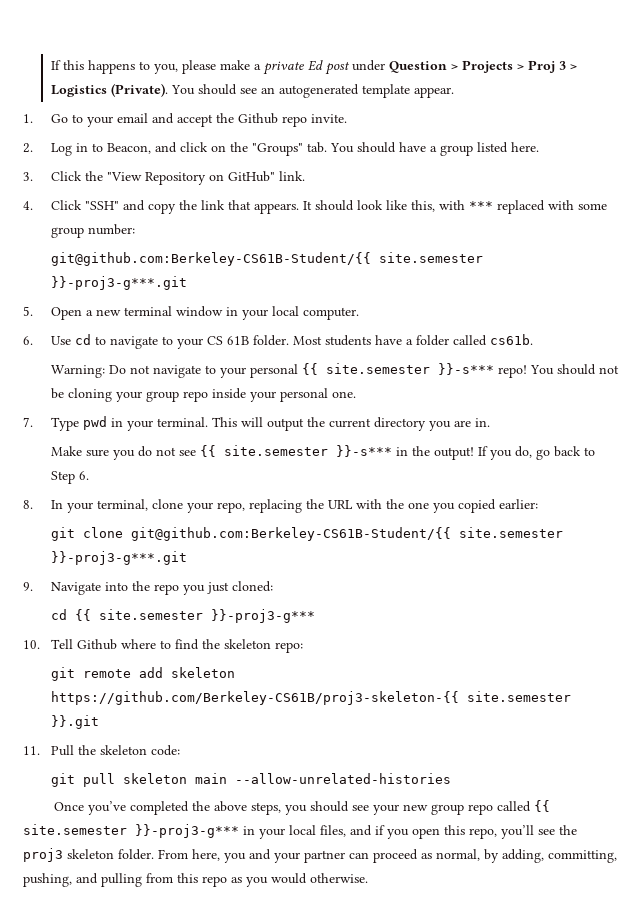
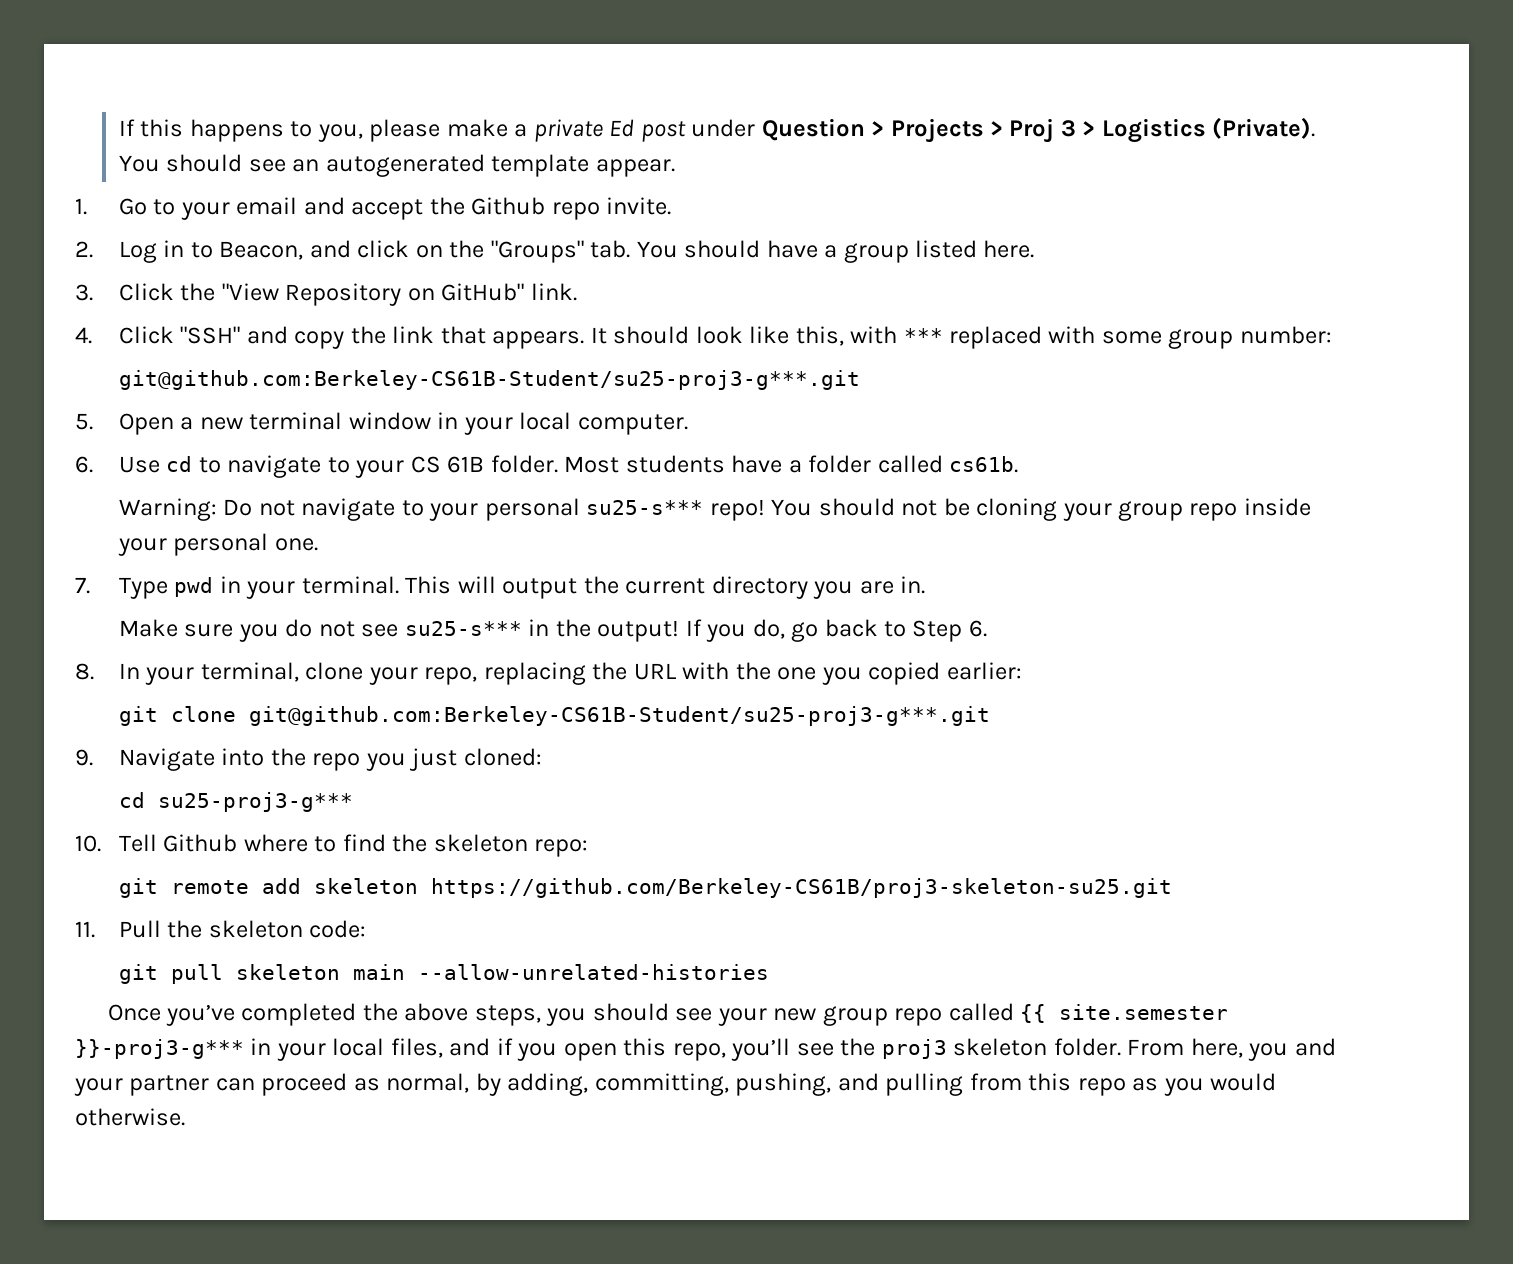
  It should look like this, with *** replaced with some group number:
- git@github.com:Berkeley-CS61B-Student/{{ site.semester }}-proj3-g***.git
+ git@github.com:Berkeley-CS61B-Student/su25-proj3-g***.git
- Warning: Do not navigate to your personal {{ site.semester }}-s*** repo!
+ Warning: Do not navigate to your personal su25-s*** repo!
- Make sure you do not see {{ site.semester }}-s*** in the output!
+ Make sure you do not see su25-s*** in the output!
- git clone git@github.com:Berkeley-CS61B-Student/{{ site.semester }}-proj3-g***.git
+ git clone git@github.com:Berkeley-CS61B-Student/su25-proj3-g***.git
- cd {{ site.semester }}-proj3-g***
+ cd su25-proj3-g***
- git remote add skeleton https://github.com/Berkeley-CS61B/proj3-skeleton-{{ site.semester }}.git
+ git remote add skeleton https://github.com/Berkeley-CS61B/proj3-skeleton-su25.git

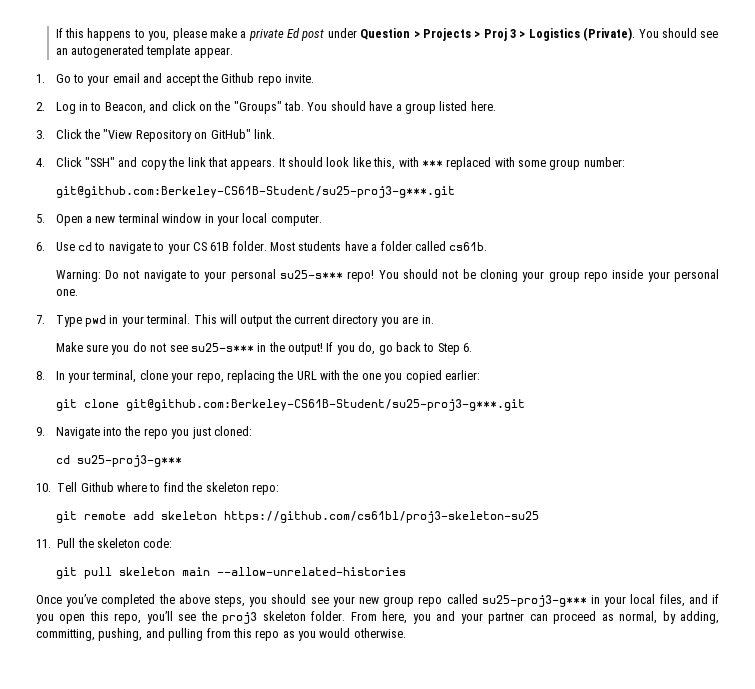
- git remote add skeleton https://github.com/Berkeley-CS61B/proj3-skeleton-su25.git
+ git remote add skeleton https://github.com/cs61bl/proj3-skeleton-su25
- Once you’ve completed the above steps, you should see your new group repo called {{ site.semester }}-proj3-g*** in your local files, and if you open this repo, you’ll see the proj3 skeleton folder.
+ Once you’ve completed the above steps, you should see your new group repo called su25-proj3-g*** in your local files, and if you open this repo, you’ll see the proj3 skeleton folder.

